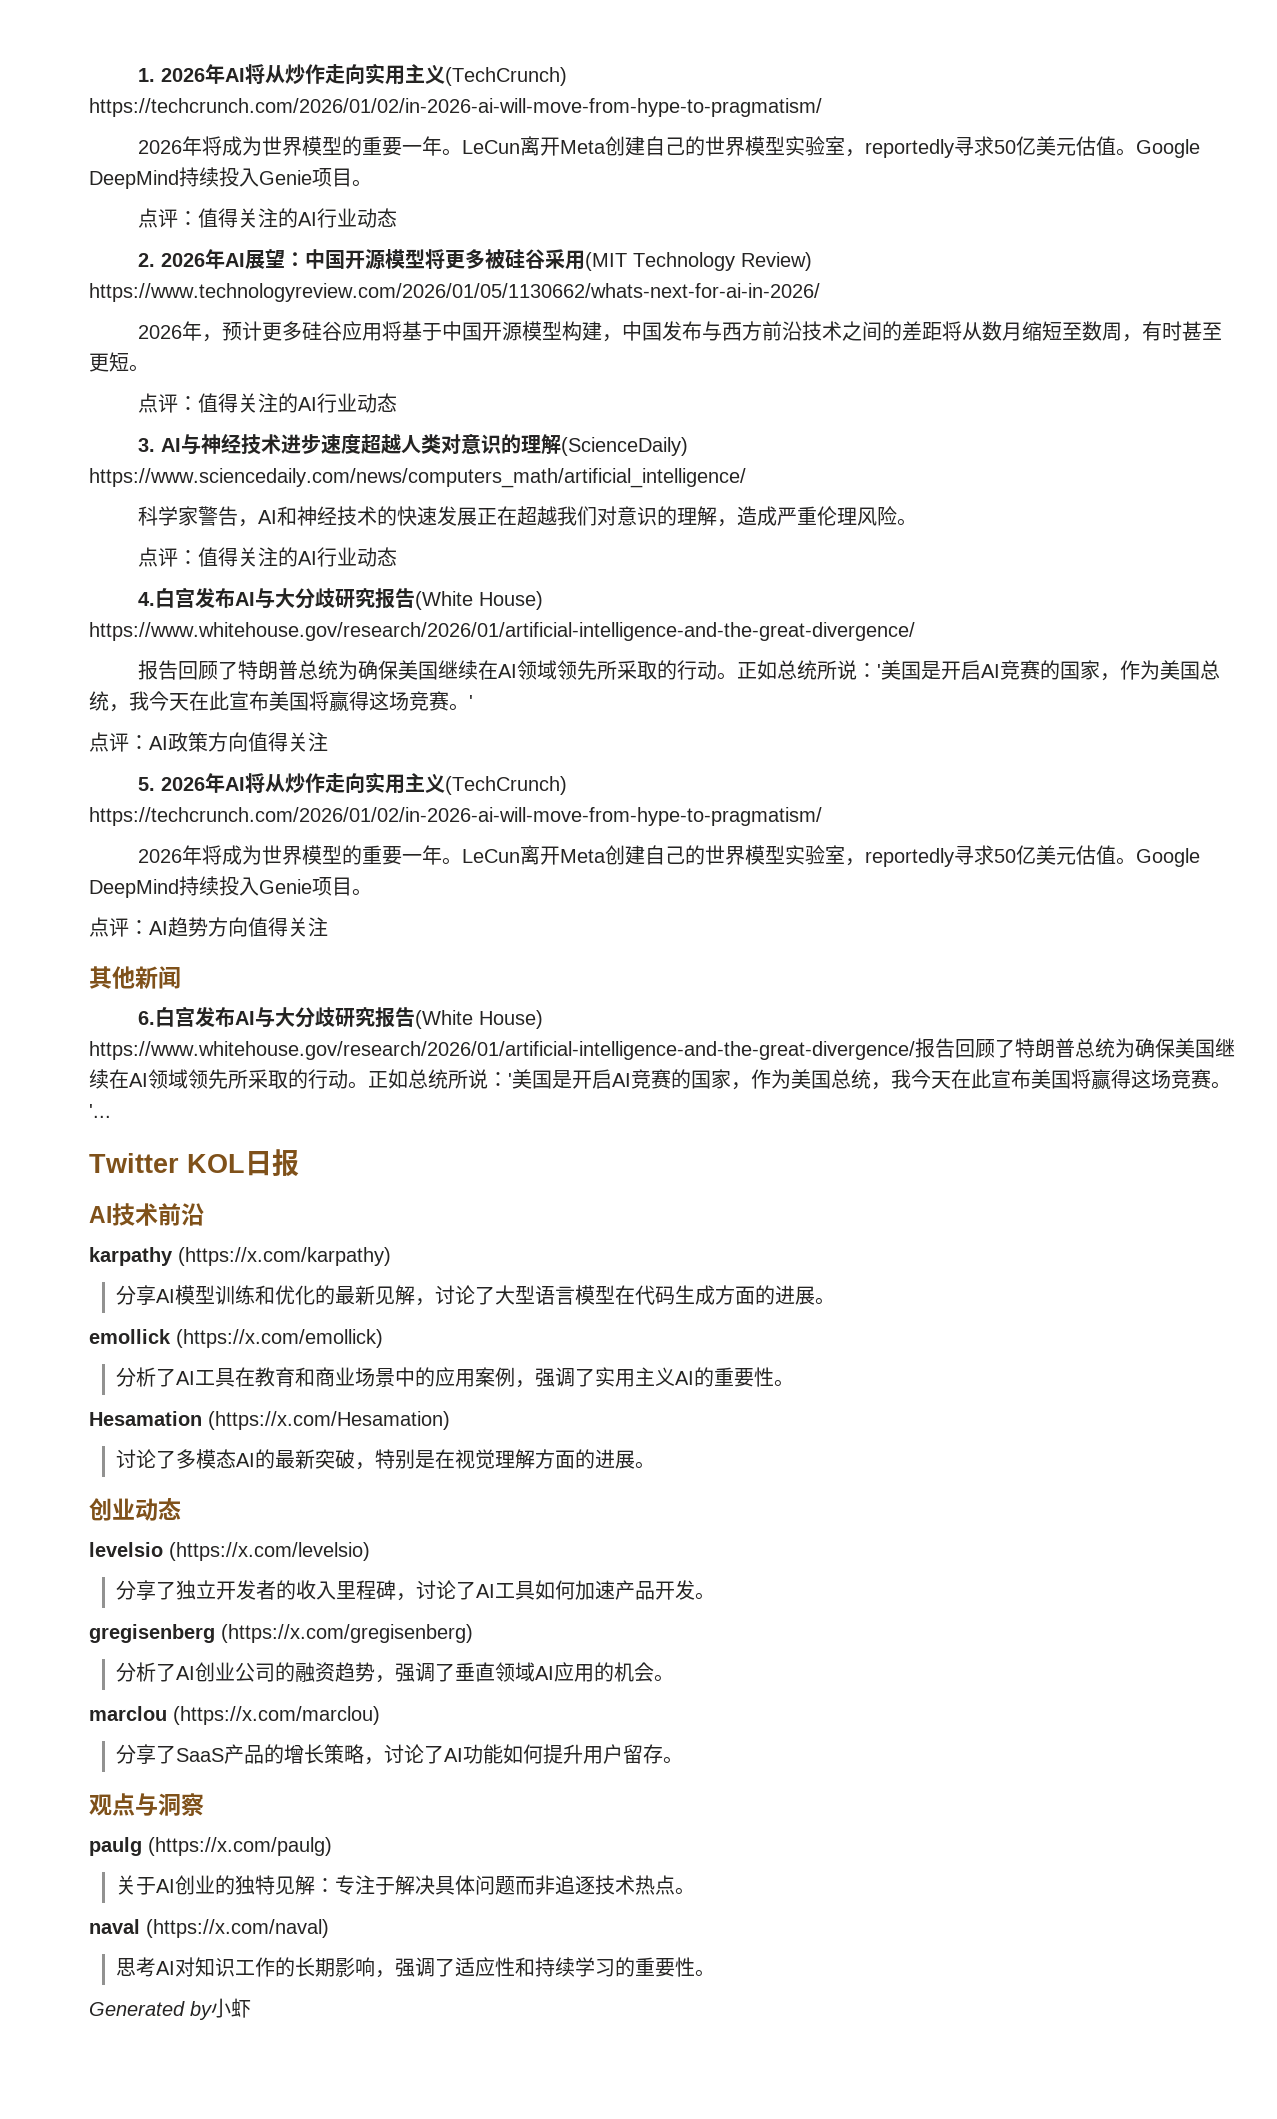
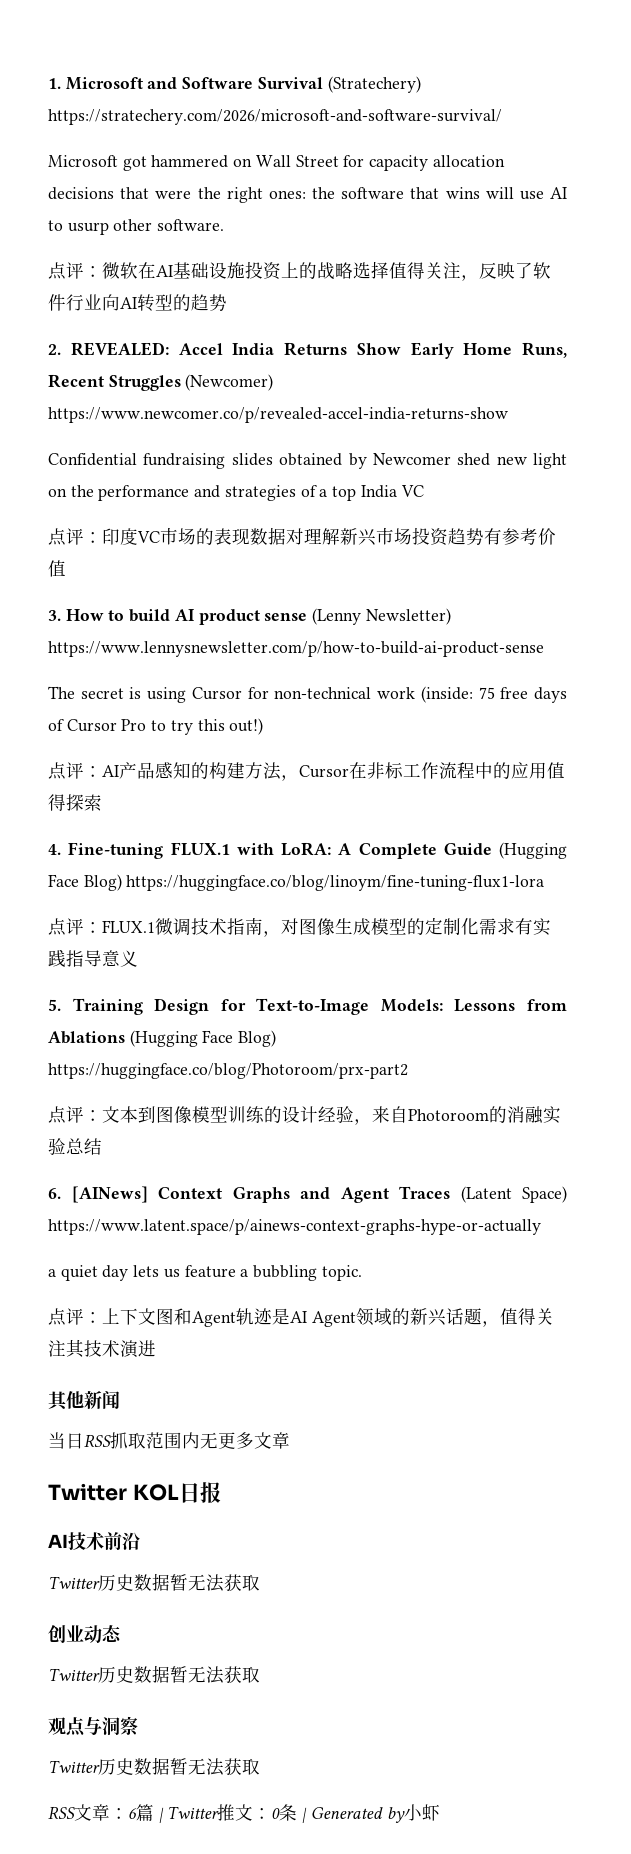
- 1. 2026年AI将从炒作走向实用主义(TechCrunch) https://techcrunch.com/2026/01/02/in-2026-ai-will-move-from-hype-to-pragmatism/
- 2026年将成为世界模型的重要一年。LeCun离开Meta创建自己的世界模型实验室，reportedly寻求50亿美元估值。Google DeepMind持续投入Genie项目。
- 点评：值得关注的AI行业动态
- 2. 2026年AI展望：中国开源模型将更多被硅谷采用(MIT Technology Review) https://www.technologyreview.com/2026/01/05/1130662/whats-next-for-ai-in-2026/
- 2026年，预计更多硅谷应用将基于中国开源模型构建，中国发布与西方前沿技术之间的差距将从数月缩短至数周，有时甚至更短。
- 点评：值得关注的AI行业动态
- 3. AI与神经技术进步速度超越人类对意识的理解(ScienceDaily) https://www.sciencedaily.com/news/computers_math/artificial_intelligence/
- 科学家警告，AI和神经技术的快速发展正在超越我们对意识的理解，造成严重伦理风险。
- 点评：值得关注的AI行业动态
- 4.白宫发布AI与大分歧研究报告(White House) https://www.whitehouse.gov/research/2026/01/artificial-intelligence-and-the-great-divergence/
- 报告回顾了特朗普总统为确保美国继续在AI领域领先所采取的行动。正如总统所说：'美国是开启AI竞赛的国家，作为美国总统，我今天在此宣布美国将赢得这场竞赛。'
- 点评：AI政策方向值得关注
- 5. 2026年AI将从炒作走向实用主义(TechCrunch) https://techcrunch.com/2026/01/02/in-2026-ai-will-move-from-hype-to-pragmatism/
- 2026年将成为世界模型的重要一年。LeCun离开Meta创建自己的世界模型实验室，reportedly寻求50亿美元估值。Google DeepMind持续投入Genie项目。
- 点评：AI趋势方向值得关注
+ 1. Microsoft and Software Survival (Stratechery) https://stratechery.com/2026/microsoft-and-software-survival/
+ Microsoft got hammered on Wall Street for capacity allocation decisions that were the right ones: the software that wins will use AI to usurp other software.
+ 点评：微软在AI基础设施投资上的战略选择值得关注，反映了软件行业向AI转型的趋势
+ 2. REVEALED: Accel India Returns Show Early Home Runs, Recent Struggles (Newcomer) https://www.newcomer.co/p/revealed-accel-india-returns-show
+ Confidential fundraising slides obtained by Newcomer shed new light on the performance and strategies of a top India VC
+ 点评：印度VC市场的表现数据对理解新兴市场投资趋势有参考价值
+ 3. How to build AI product sense (Lenny Newsletter) https://www.lennysnewsletter.com/p/how-to-build-ai-product-sense
+ The secret is using Cursor for non-technical work (inside: 75 free days of Cursor Pro to try this out!)
+ 点评：AI产品感知的构建方法，Cursor在非标工作流程中的应用值得探索
+ 4. Fine-tuning FLUX.1 with LoRA: A Complete Guide (Hugging Face Blog) https://huggingface.co/blog/linoym/fine-tuning-flux1-lora
+ 点评：FLUX.1微调技术指南，对图像生成模型的定制化需求有实践指导意义
+ 5. Training Design for Text-to-Image Models: Lessons from Ablations (Hugging Face Blog) https://huggingface.co/blog/Photoroom/prx-part2
+ 点评：文本到图像模型训练的设计经验，来自Photoroom的消融实验总结
+ 6. [AINews] Context Graphs and Agent Traces (Latent Space) https://www.latent.space/p/ainews-context-graphs-hype-or-actually
+ a quiet day lets us feature a bubbling topic.
+ 点评：上下文图和Agent轨迹是AI Agent领域的新兴话题，值得关注其技术演进
  其他新闻
- 6.白宫发布AI与大分歧研究报告(White House) https://www.whitehouse.gov/research/2026/01/artificial-intelligence-and-the-great-divergence/报告回顾了特朗普总统为确保美国继续在AI领域领先所采取的行动。正如总统所说：'美国是开启AI竞赛的国家，作为美国总统，我今天在此宣布美国将赢得这场竞赛。'...
+ 当日RSS抓取范围内无更多文章
  AI技术前沿
- karpathy (https://x.com/karpathy)
- 分享AI模型训练和优化的最新见解，讨论了大型语言模型在代码生成方面的进展。
- emollick (https://x.com/emollick)
- 分析了AI工具在教育和商业场景中的应用案例，强调了实用主义AI的重要性。
- Hesamation (https://x.com/Hesamation)
- 讨论了多模态AI的最新突破，特别是在视觉理解方面的进展。
+ Twitter历史数据暂无法获取
  创业动态
- levelsio (https://x.com/levelsio)
- 分享了独立开发者的收入里程碑，讨论了AI工具如何加速产品开发。
- gregisenberg (https://x.com/gregisenberg)
- 分析了AI创业公司的融资趋势，强调了垂直领域AI应用的机会。
- marclou (https://x.com/marclou)
- 分享了SaaS产品的增长策略，讨论了AI功能如何提升用户留存。
+ Twitter历史数据暂无法获取
  观点与洞察
- paulg (https://x.com/paulg)
- 关于AI创业的独特见解：专注于解决具体问题而非追逐技术热点。
- naval (https://x.com/naval)
- 思考AI对知识工作的长期影响，强调了适应性和持续学习的重要性。
- Generated by小虾
+ Twitter历史数据暂无法获取
+ RSS文章：6篇 | Twitter推文：0条 | Generated by小虾

